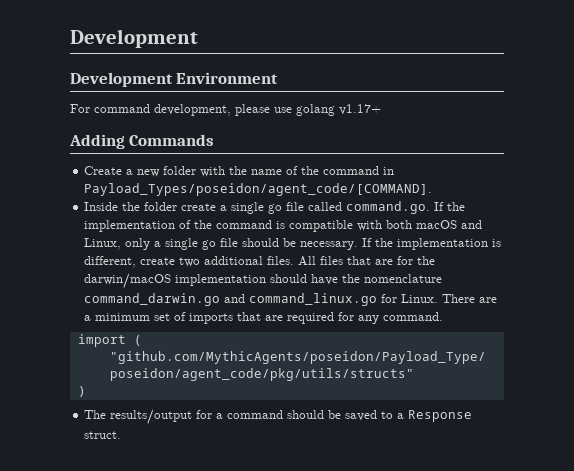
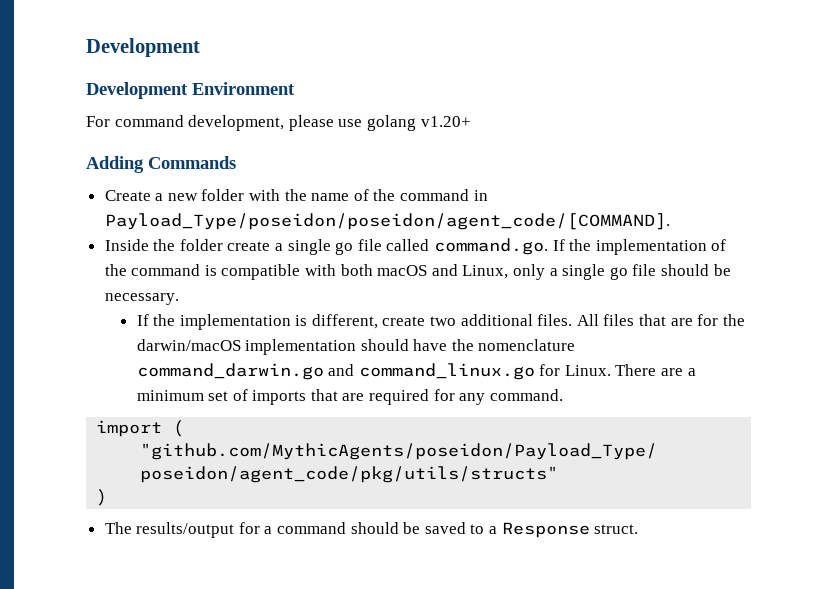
- For command development, please use golang v1.17+
+ For command development, please use golang v1.20+
- Create a new folder with the name of the command in Payload_Types/poseidon/agent_code/[COMMAND].
+ Create a new folder with the name of the command in Payload_Type/poseidon/poseidon/agent_code/[COMMAND].
- Inside the folder create a single go file called command.go. If the implementation of the command is compatible with both macOS and Linux, only a single go file should be necessary. If the implementation is different, create two additional files.
+ Inside the folder create a single go file called command.go. If the implementation of the command is compatible with both macOS and Linux, only a single go file should be necessary.
+ If the implementation is different, create two additional files.

